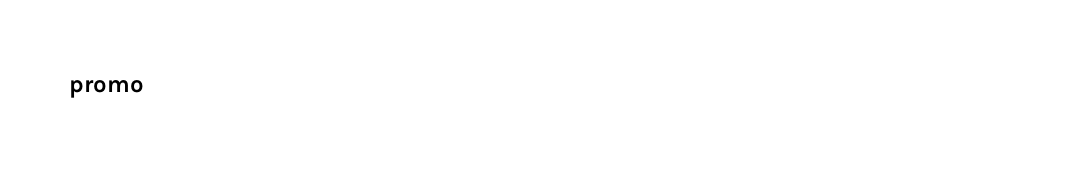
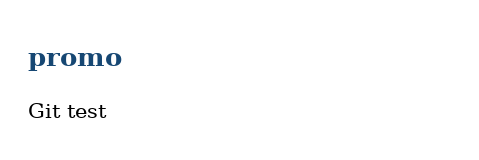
+ Git test

